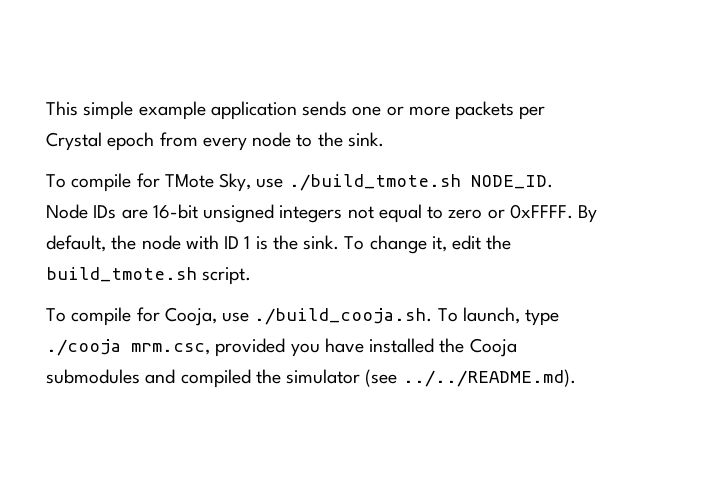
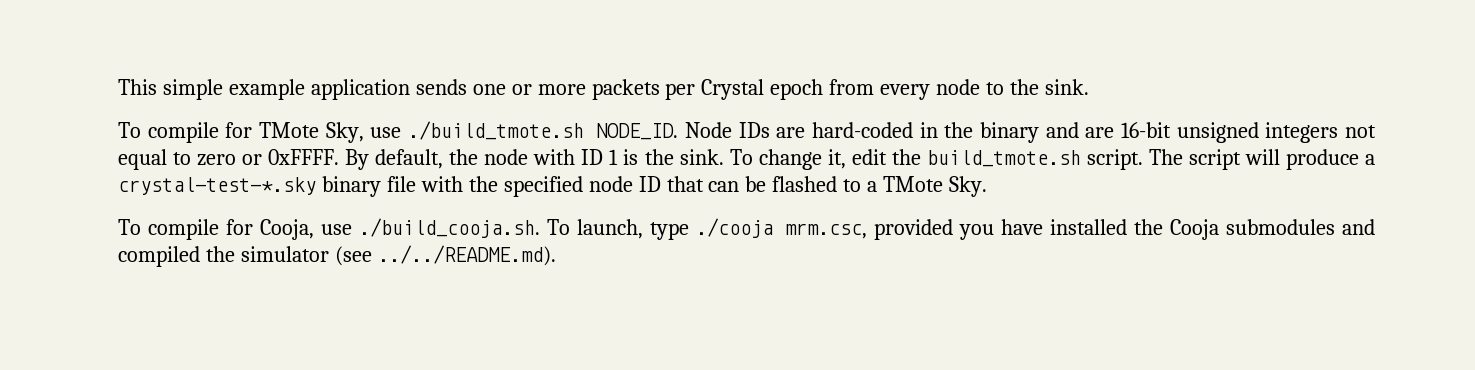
- Node IDs are 16-bit unsigned integers not equal to zero or 0xFFFF.
+ Node IDs are hard-coded in the binary and are 16-bit unsigned integers not equal to zero or 0xFFFF.
+ The script will produce a crystal-test-*.sky binary file with the specified node ID that can be flashed to a TMote Sky.

